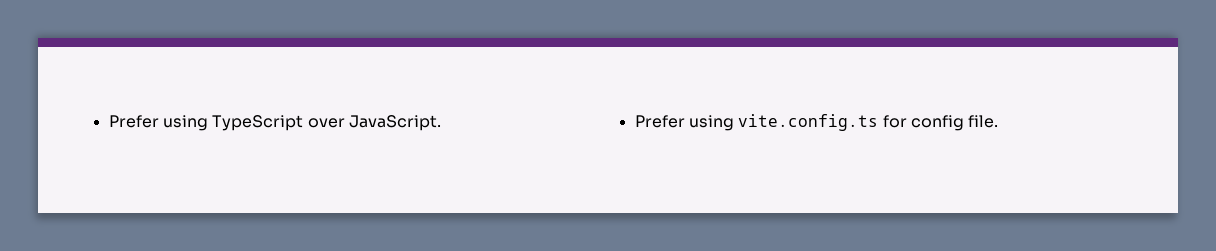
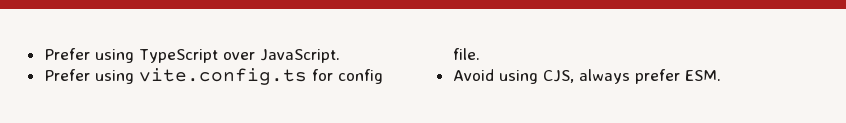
+ Avoid using CJS, always prefer ESM.

